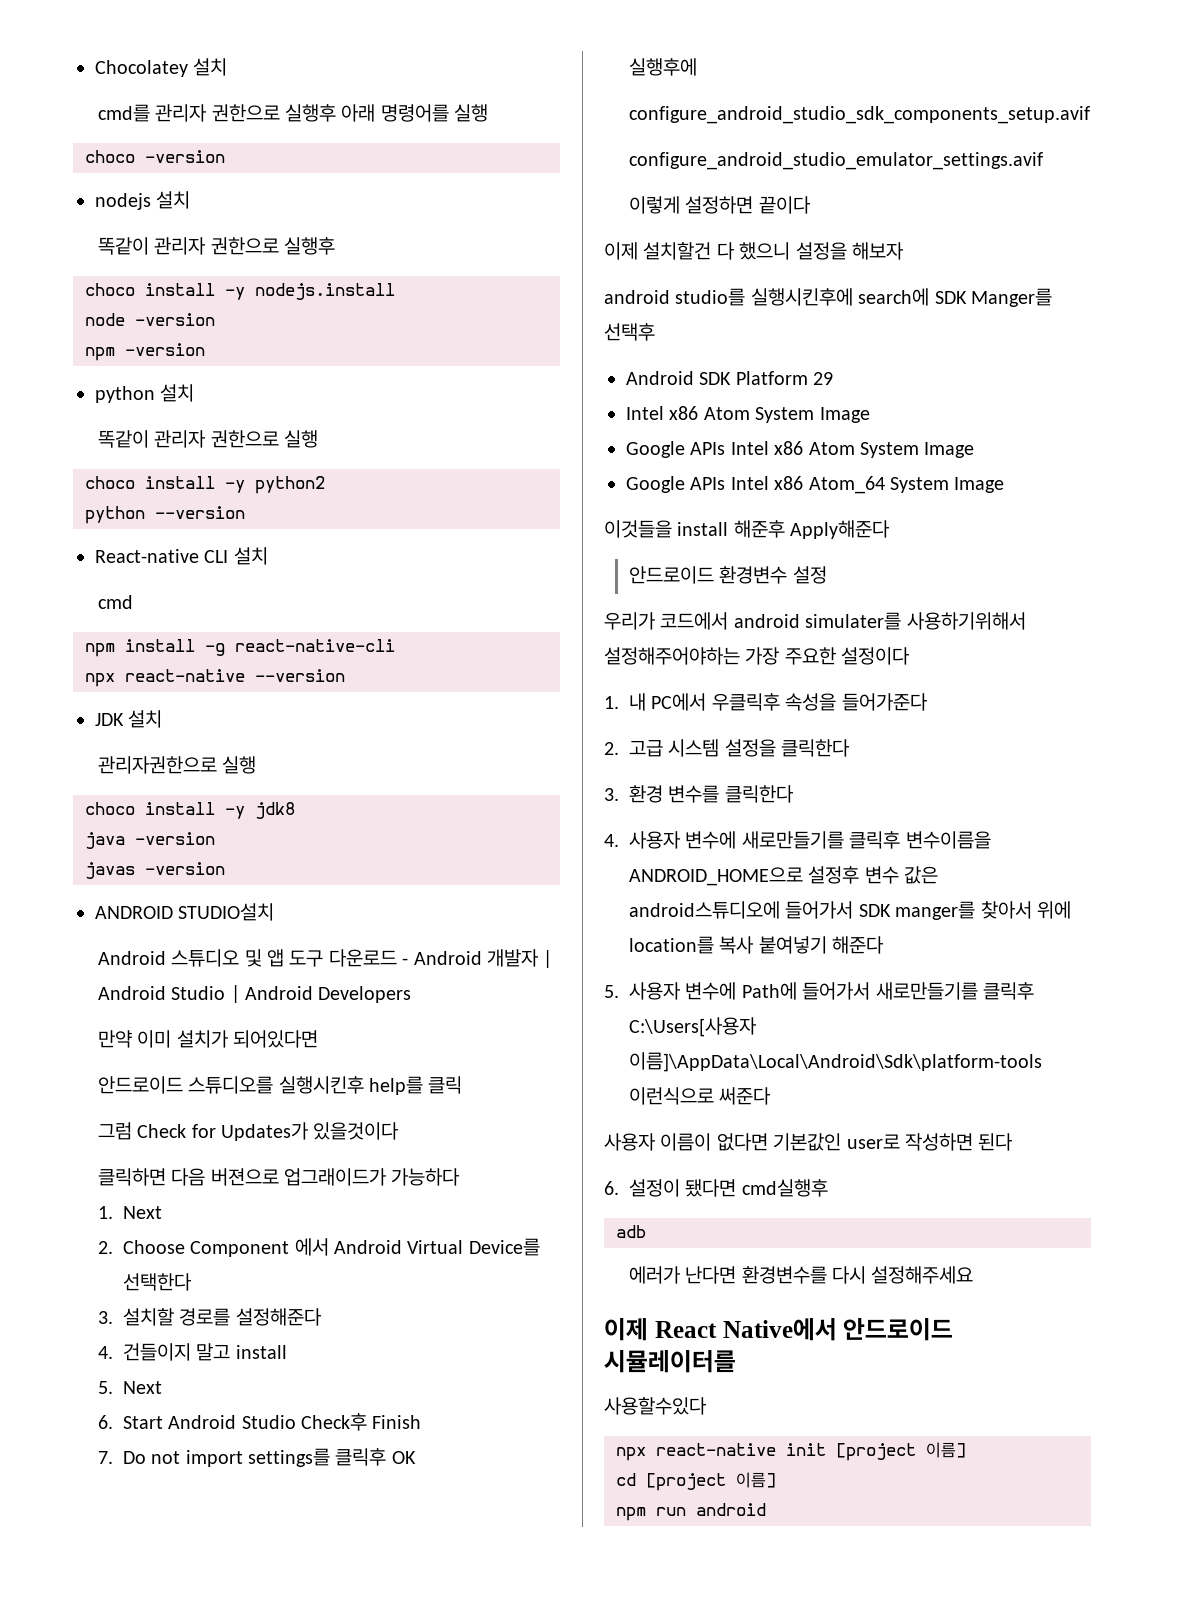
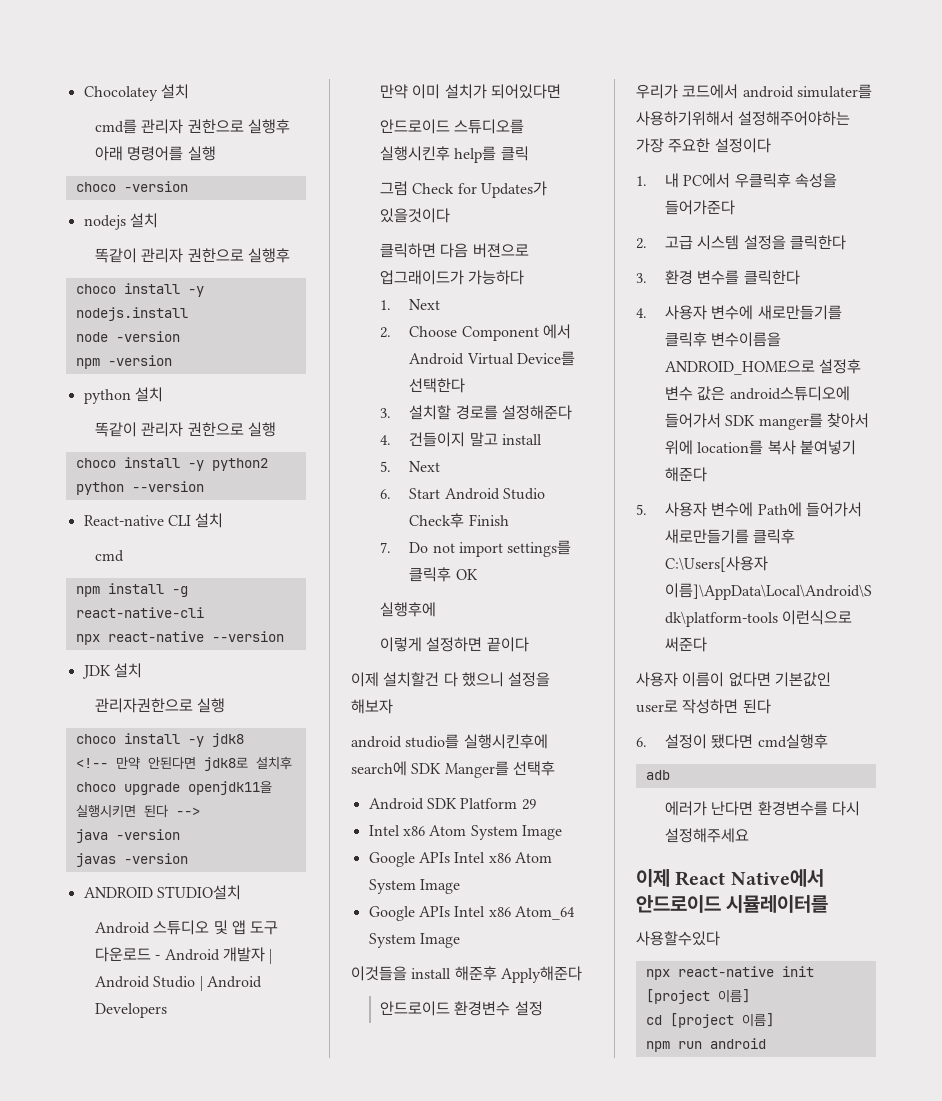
+ <!-- 만약 안된다면 jdk8로 설치후 choco upgrade openjdk11을 실행시키면 된다 -->
- configure_android_studio_sdk_components_setup.avif
- configure_android_studio_emulator_settings.avif

